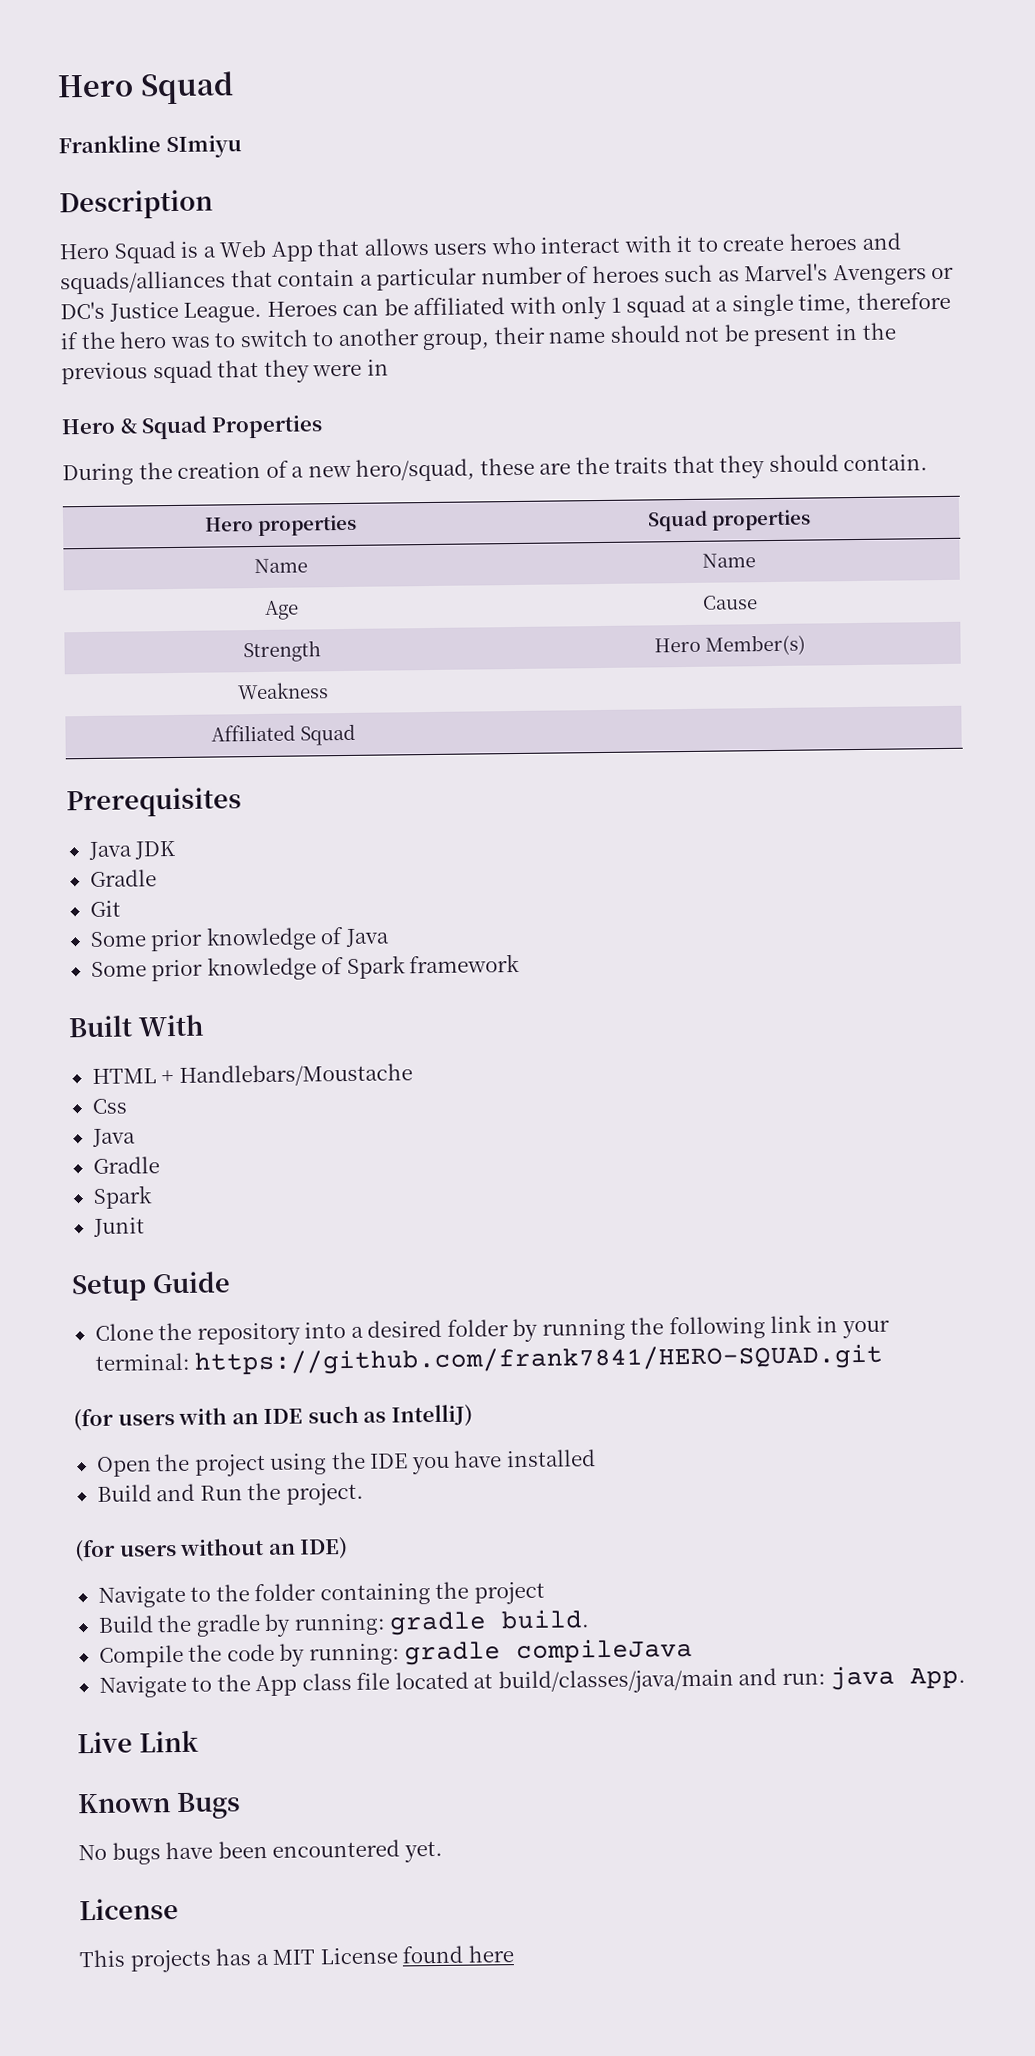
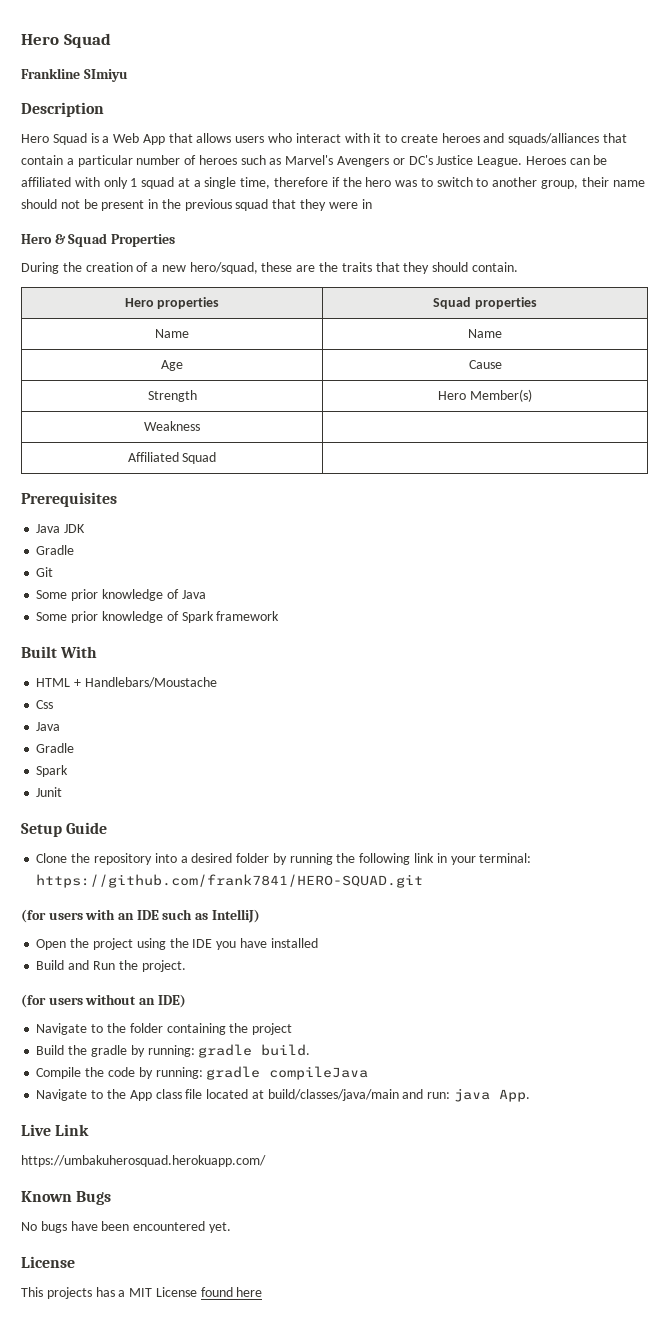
+ https://umbakuherosquad.herokuapp.com/

